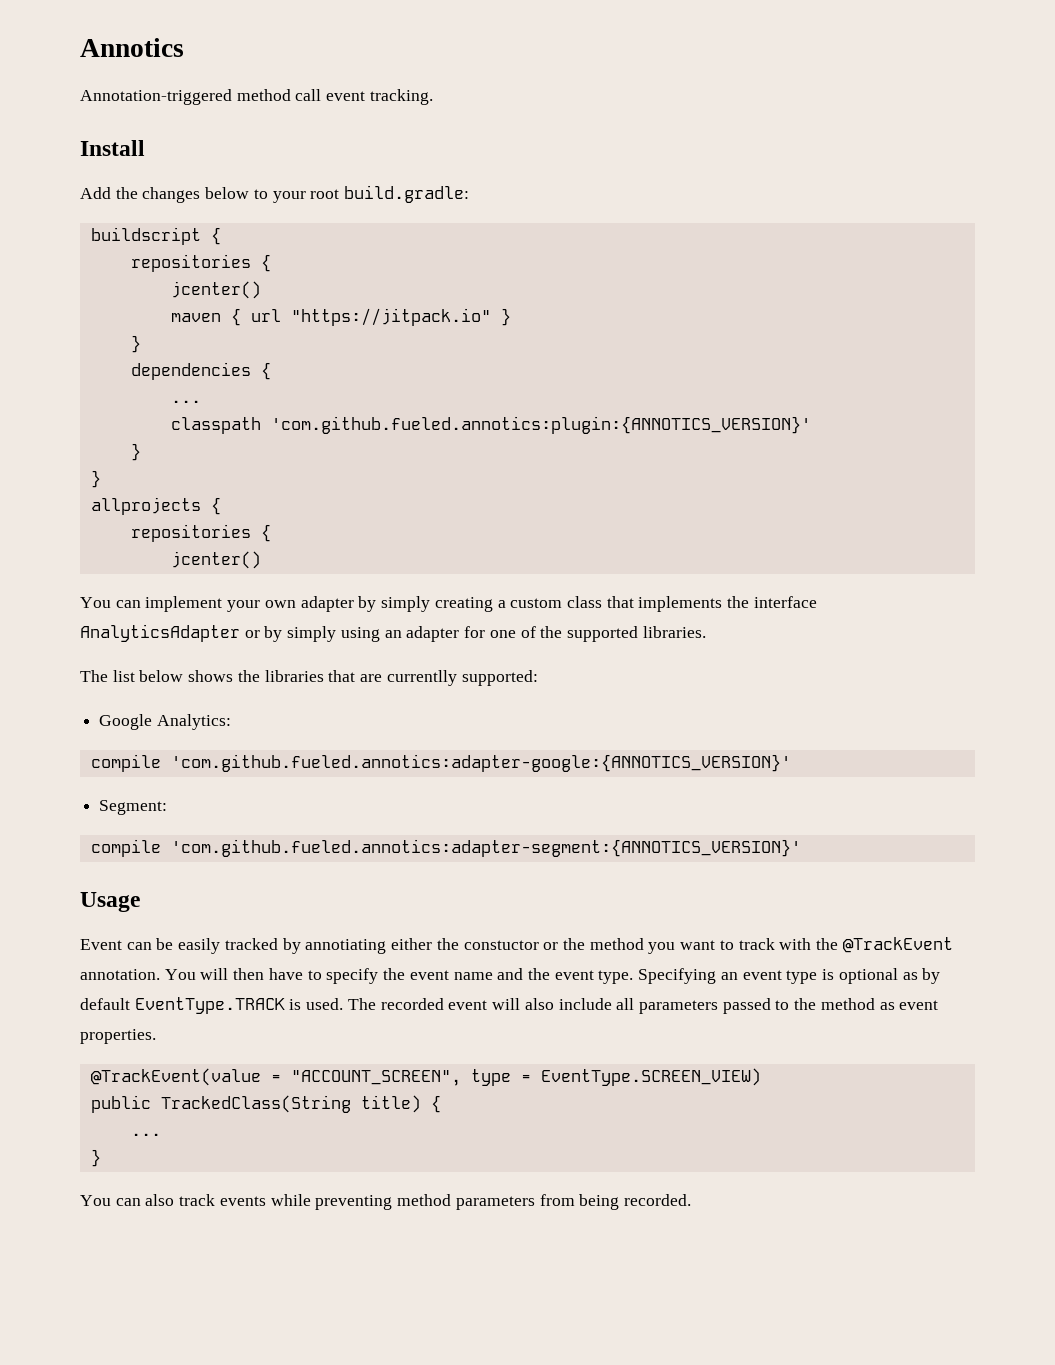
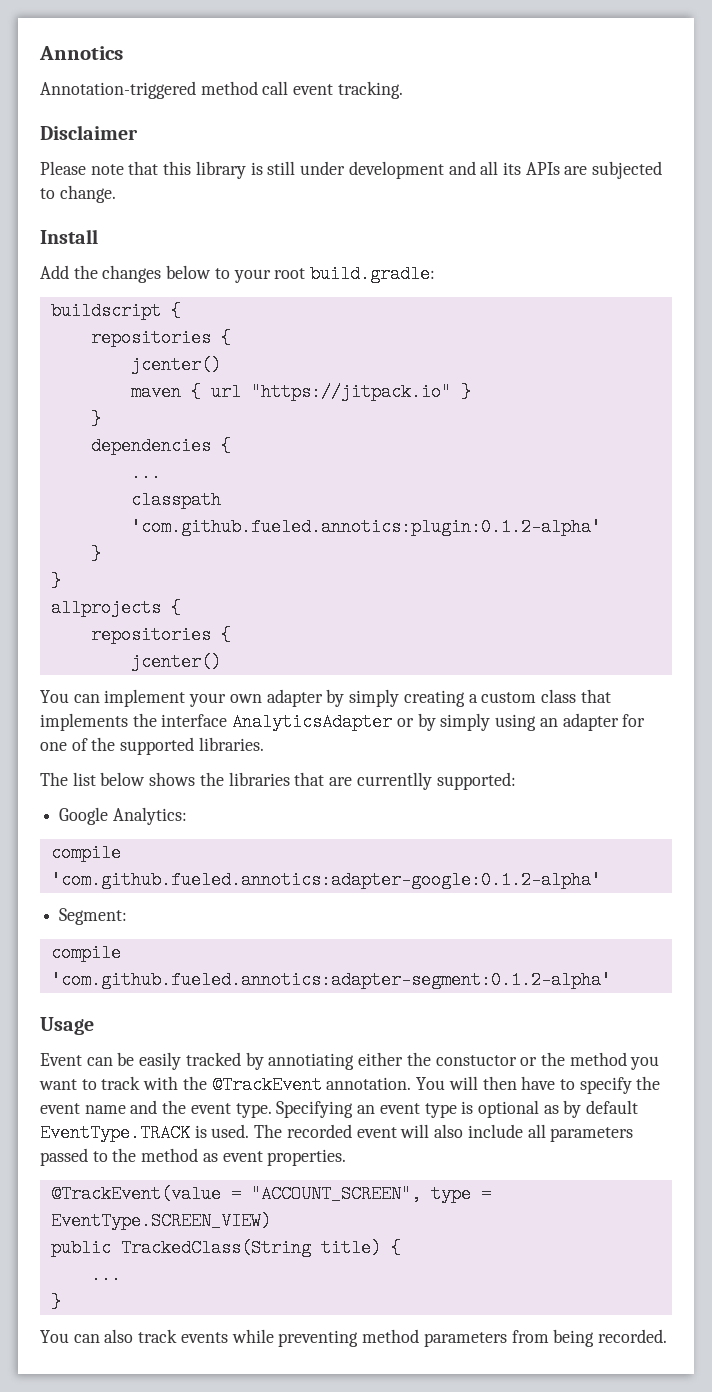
+ Disclaimer
+ Please note that this library is still under development and all its APIs are subjected to change.
- classpath 'com.github.fueled.annotics:plugin:{ANNOTICS_VERSION}'
+ classpath 'com.github.fueled.annotics:plugin:0.1.2-alpha'
- compile 'com.github.fueled.annotics:adapter-google:{ANNOTICS_VERSION}'
+ compile 'com.github.fueled.annotics:adapter-google:0.1.2-alpha'
- compile 'com.github.fueled.annotics:adapter-segment:{ANNOTICS_VERSION}'
+ compile 'com.github.fueled.annotics:adapter-segment:0.1.2-alpha'

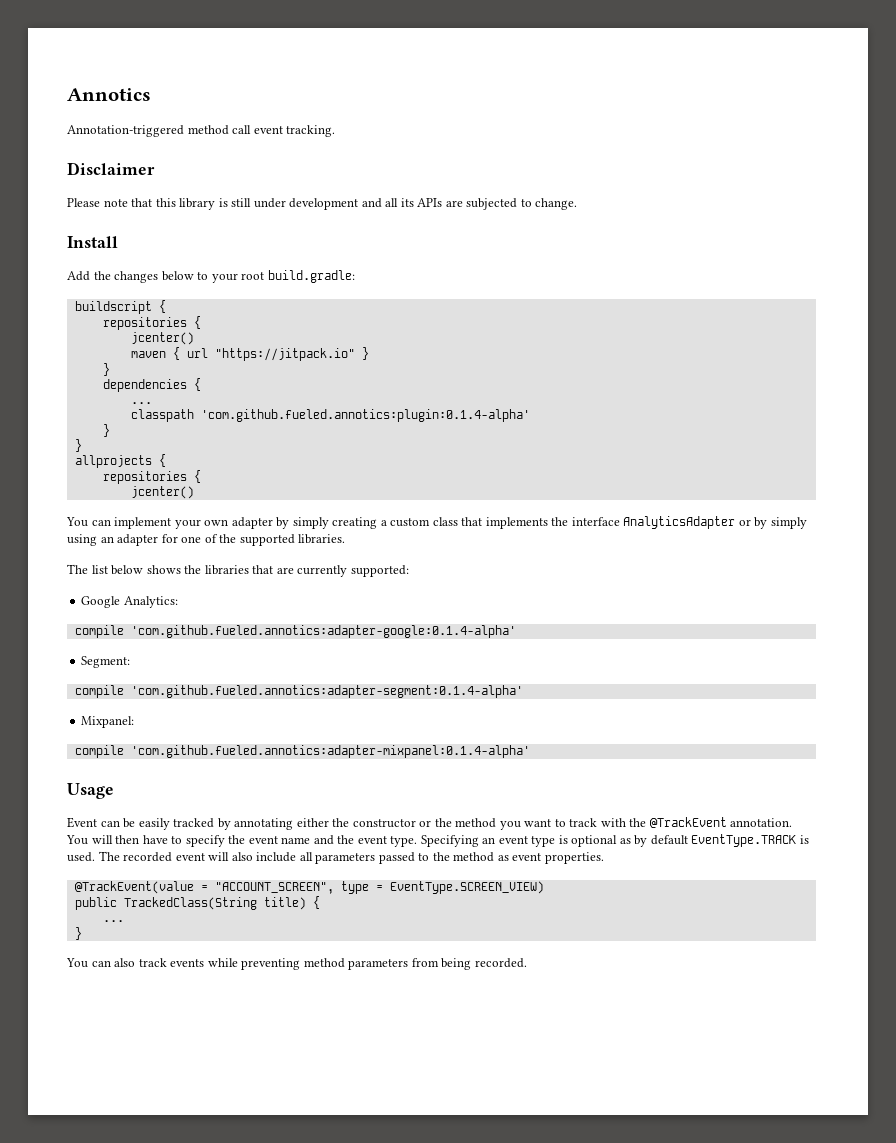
- classpath 'com.github.fueled.annotics:plugin:0.1.2-alpha'
+ classpath 'com.github.fueled.annotics:plugin:0.1.4-alpha'
- The list below shows the libraries that are currentlly supported:
+ The list below shows the libraries that are currently supported:
- compile 'com.github.fueled.annotics:adapter-google:0.1.2-alpha'
+ compile 'com.github.fueled.annotics:adapter-google:0.1.4-alpha'
- compile 'com.github.fueled.annotics:adapter-segment:0.1.2-alpha'
+ compile 'com.github.fueled.annotics:adapter-segment:0.1.4-alpha'
+ Mixpanel:
+ compile 'com.github.fueled.annotics:adapter-mixpanel:0.1.4-alpha'
- Event can be easily tracked by annotiating either the constuctor or the method you want to track with the @TrackEvent annotation.
+ Event can be easily tracked by annotating either the constructor or the method you want to track with the @TrackEvent annotation.

